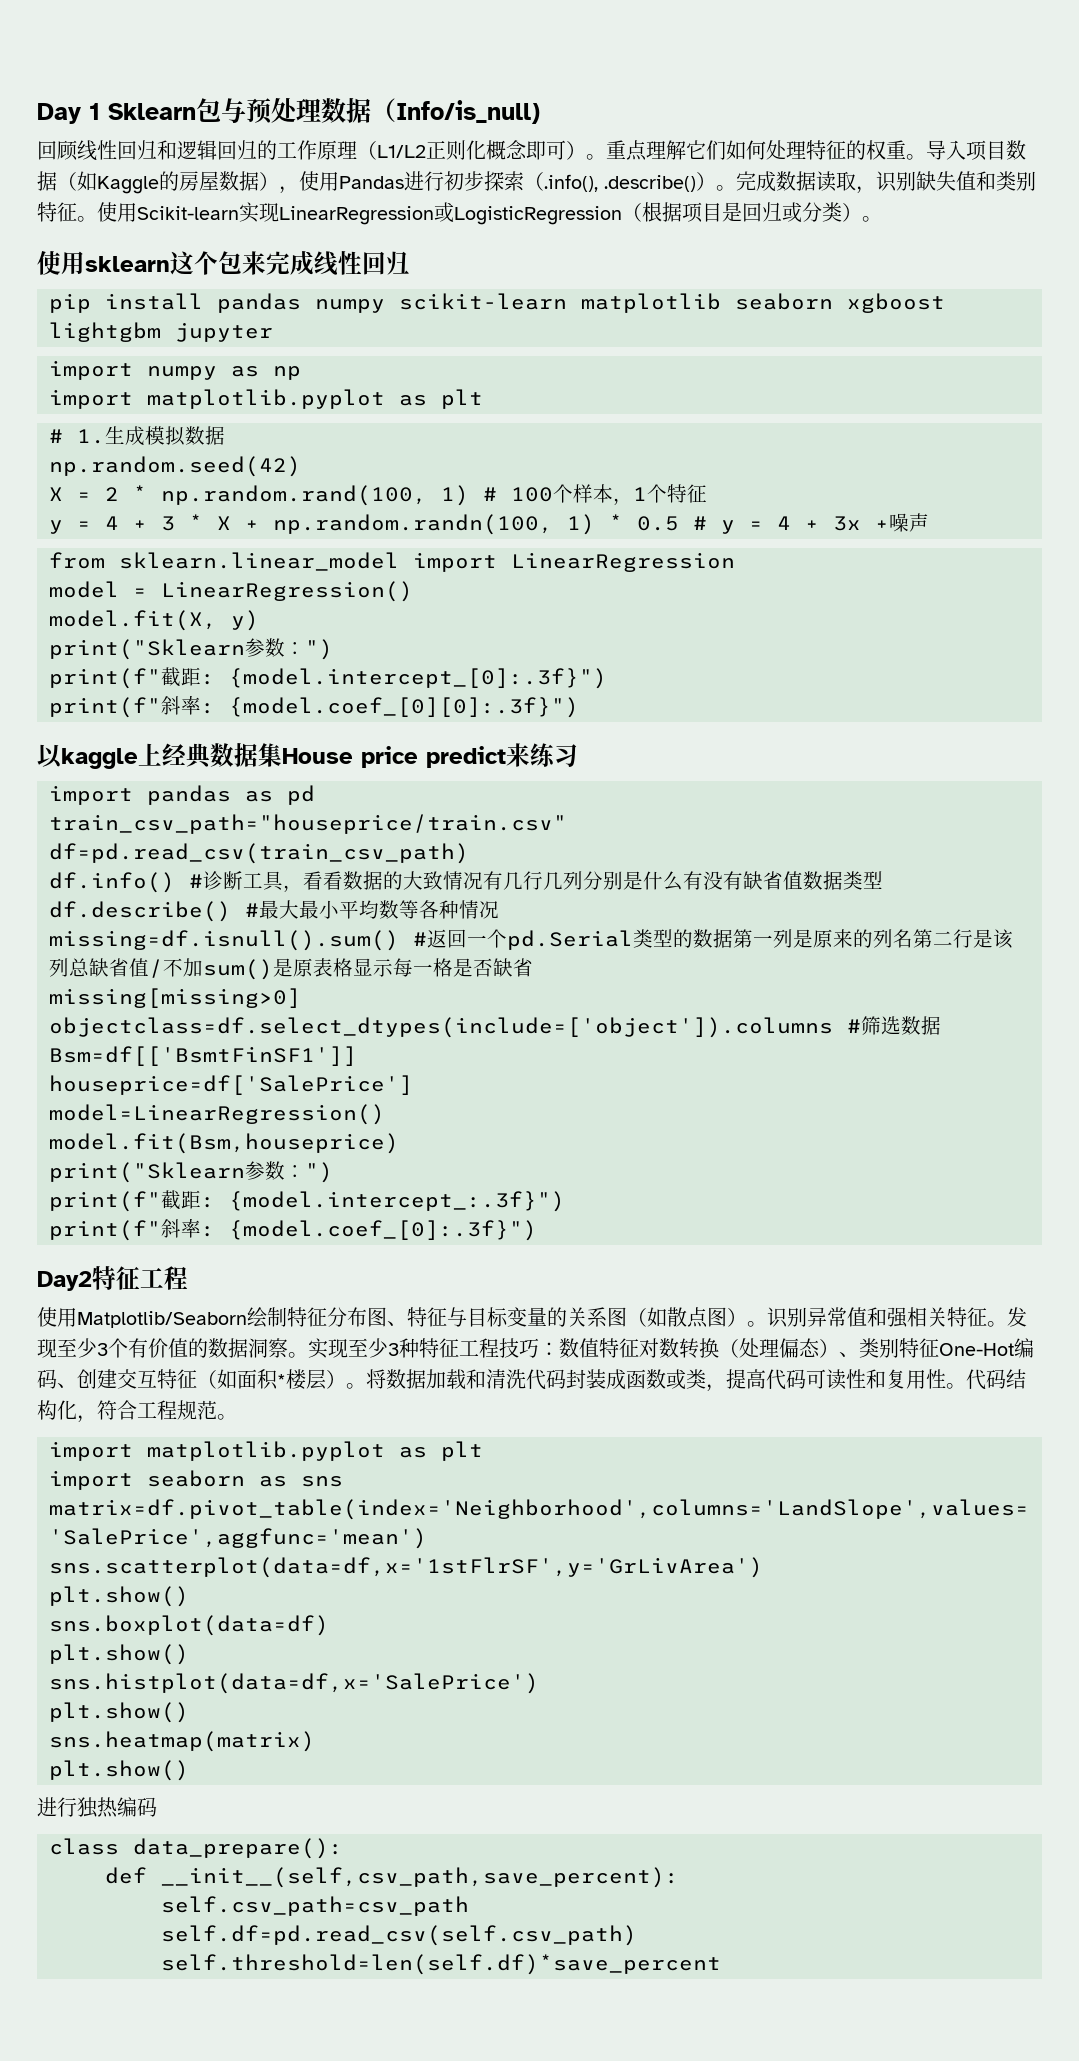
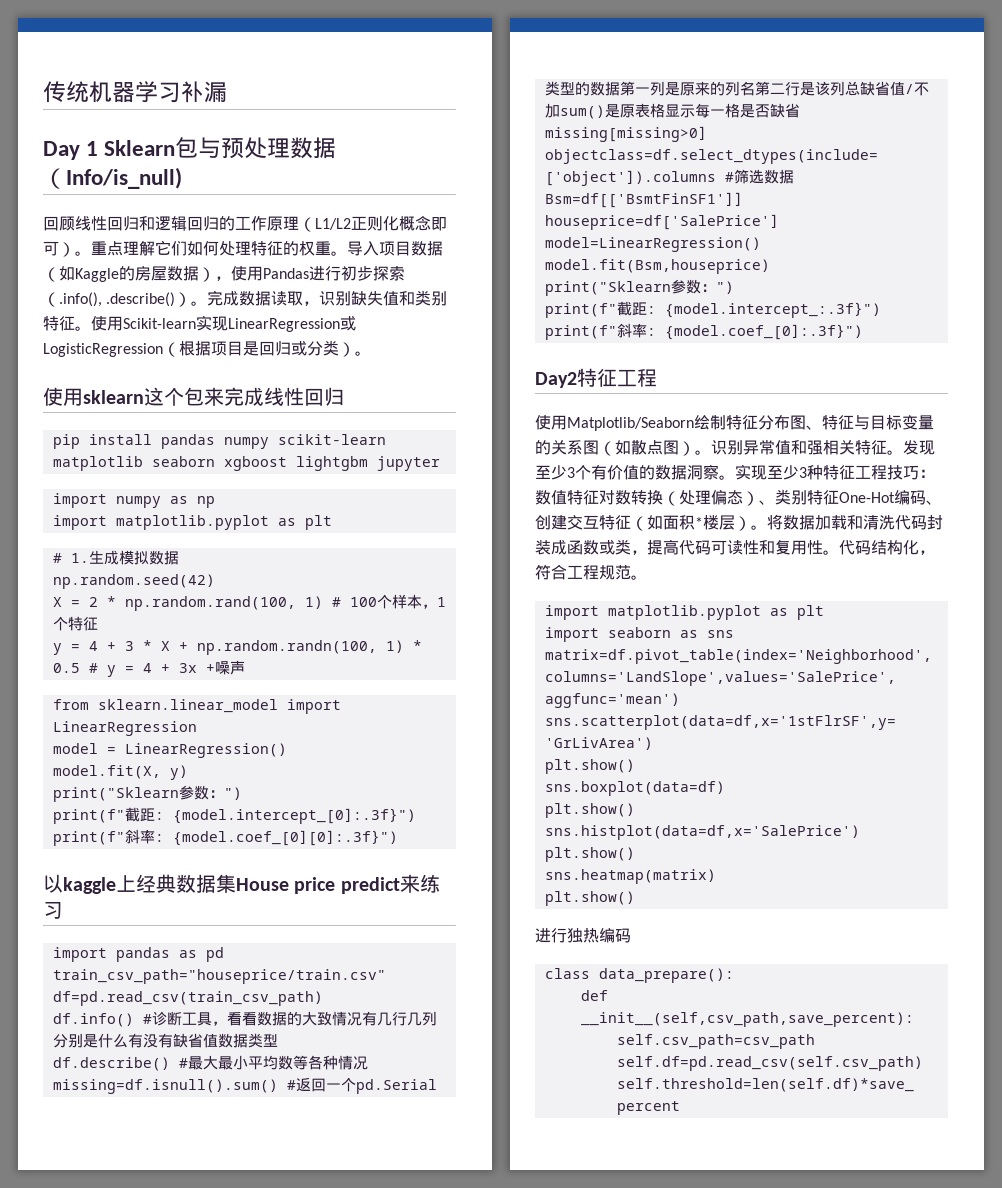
+ 传统机器学习补漏

